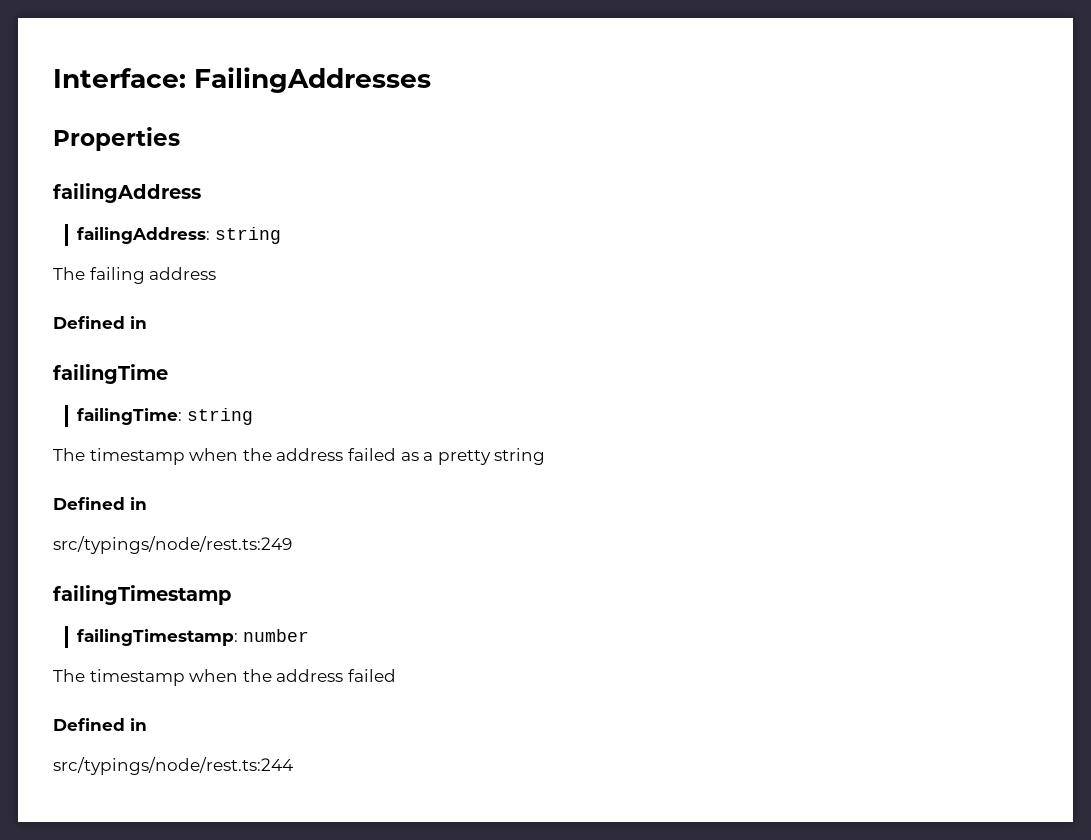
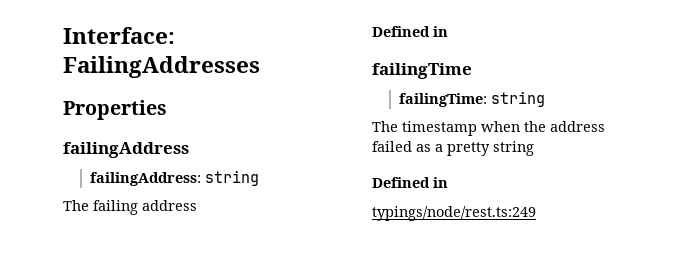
- src/typings/node/rest.ts:249
- failingTimestamp
- failingTimestamp: number
- The timestamp when the address failed
- Defined in
- src/typings/node/rest.ts:244
+ typings/node/rest.ts:249

